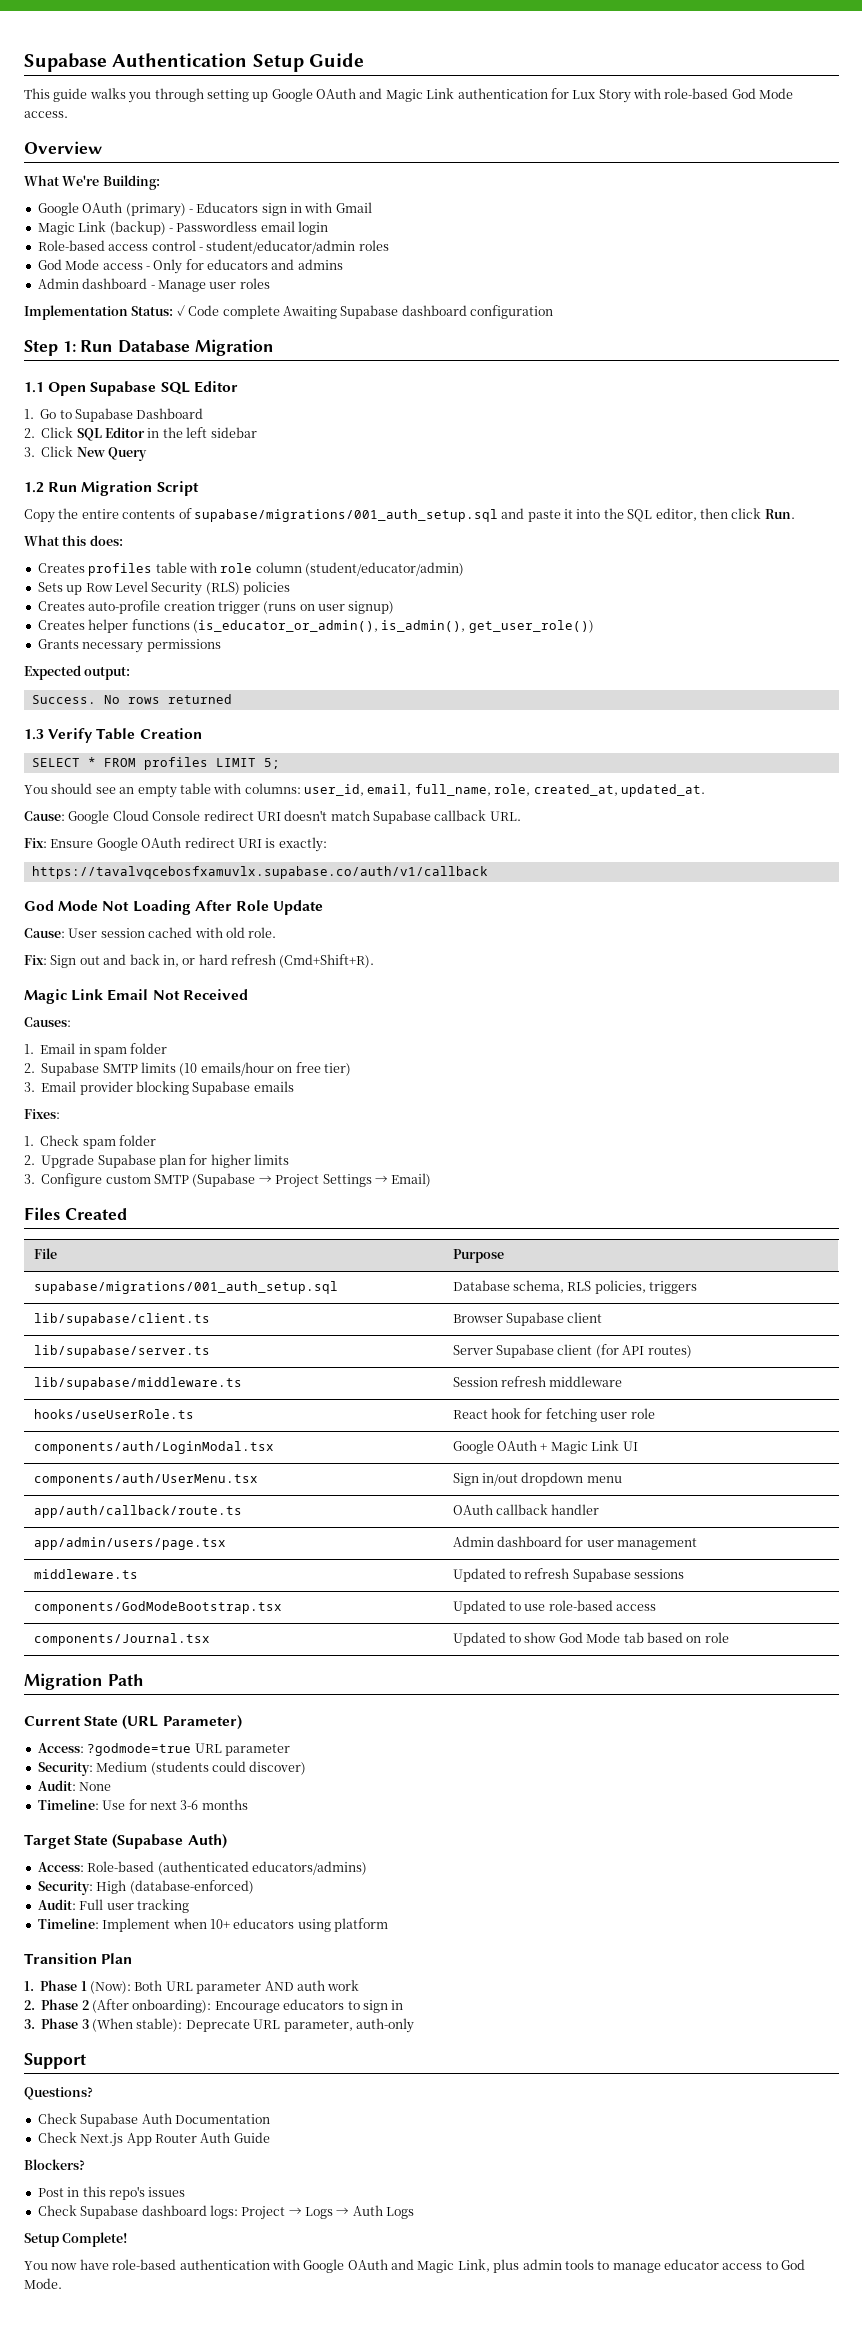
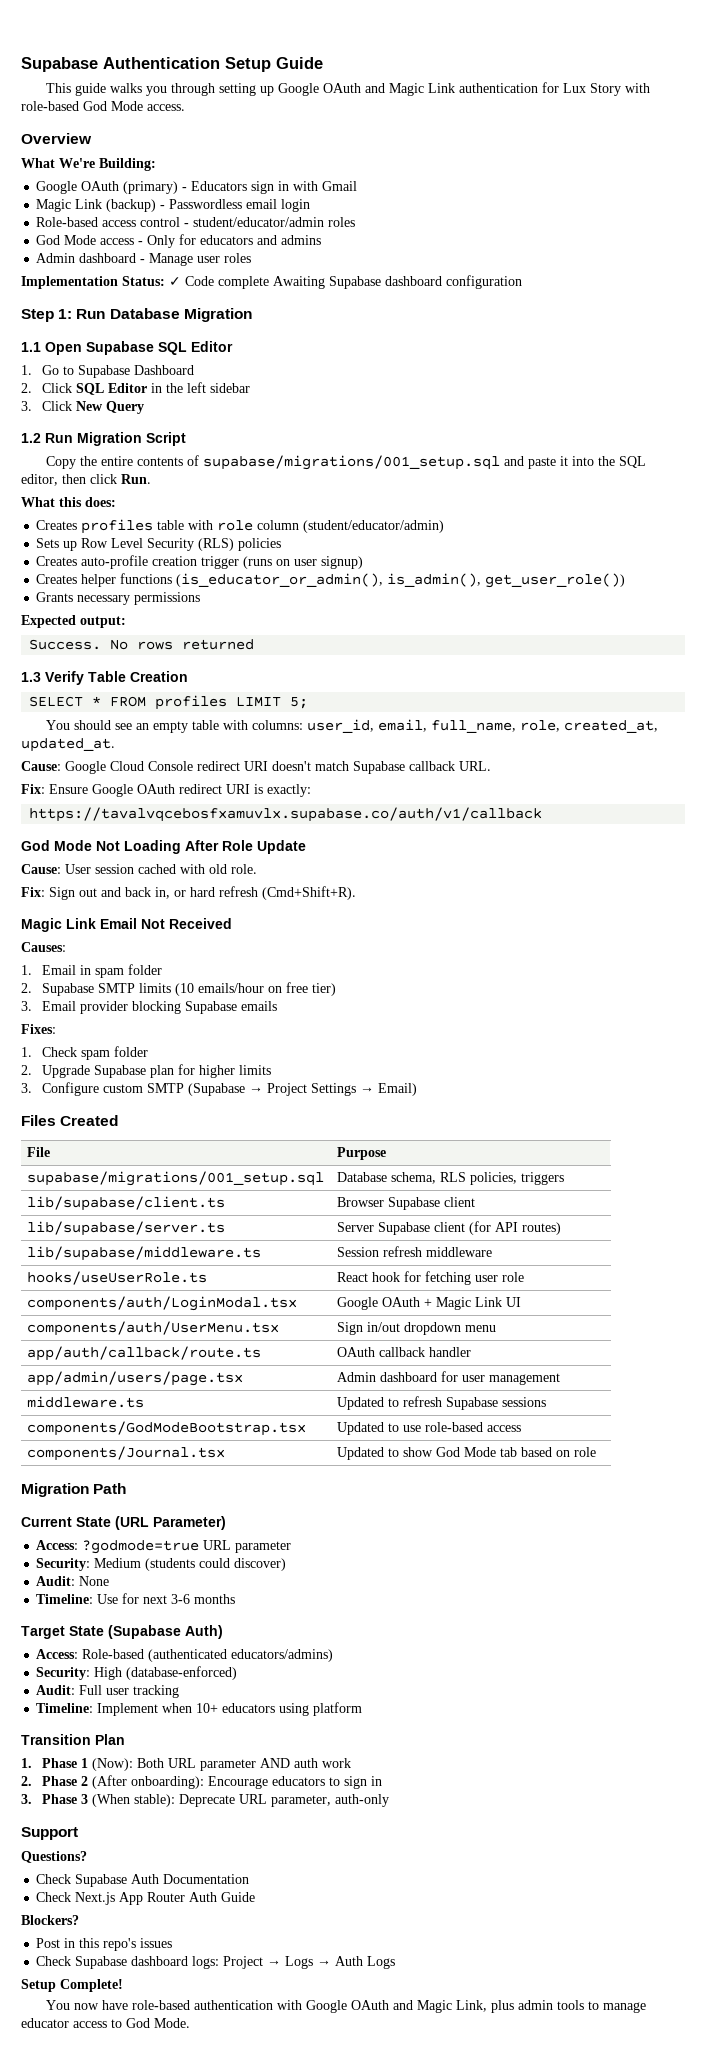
- Copy the entire contents of supabase/migrations/001_auth_setup.sql and paste it into the SQL editor, then click Run.
+ Copy the entire contents of supabase/migrations/001_setup.sql and paste it into the SQL editor, then click Run.
- supabase/migrations/001_auth_setup.sql | Database schema, RLS policies, triggers
+ supabase/migrations/001_setup.sql | Database schema, RLS policies, triggers

